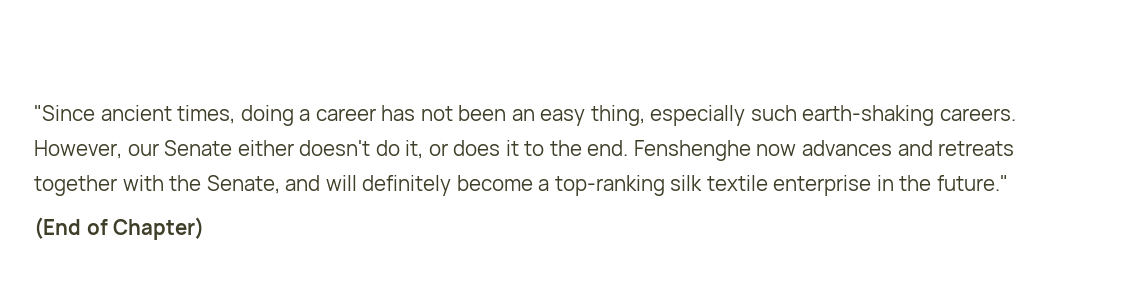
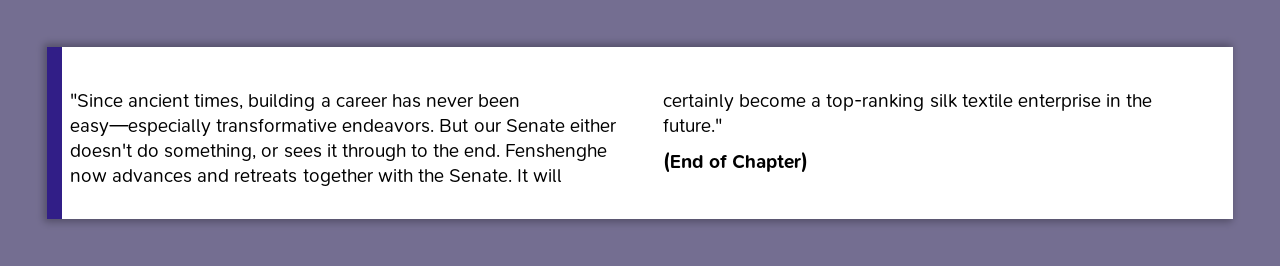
- "Since ancient times, doing a career has not been an easy thing, especially such earth-shaking careers. However, our Senate either doesn't do it, or does it to the end.
+ "Since ancient times, building a career has never been easy—especially transformative endeavors. But our Senate either doesn't do something, or sees it through to the end.
- Fenshenghe now advances and retreats together with the Senate, and will definitely become a top-ranking silk textile enterprise in the future."
+ Fenshenghe now advances and retreats together with the Senate. It will certainly become a top-ranking silk textile enterprise in the future."

